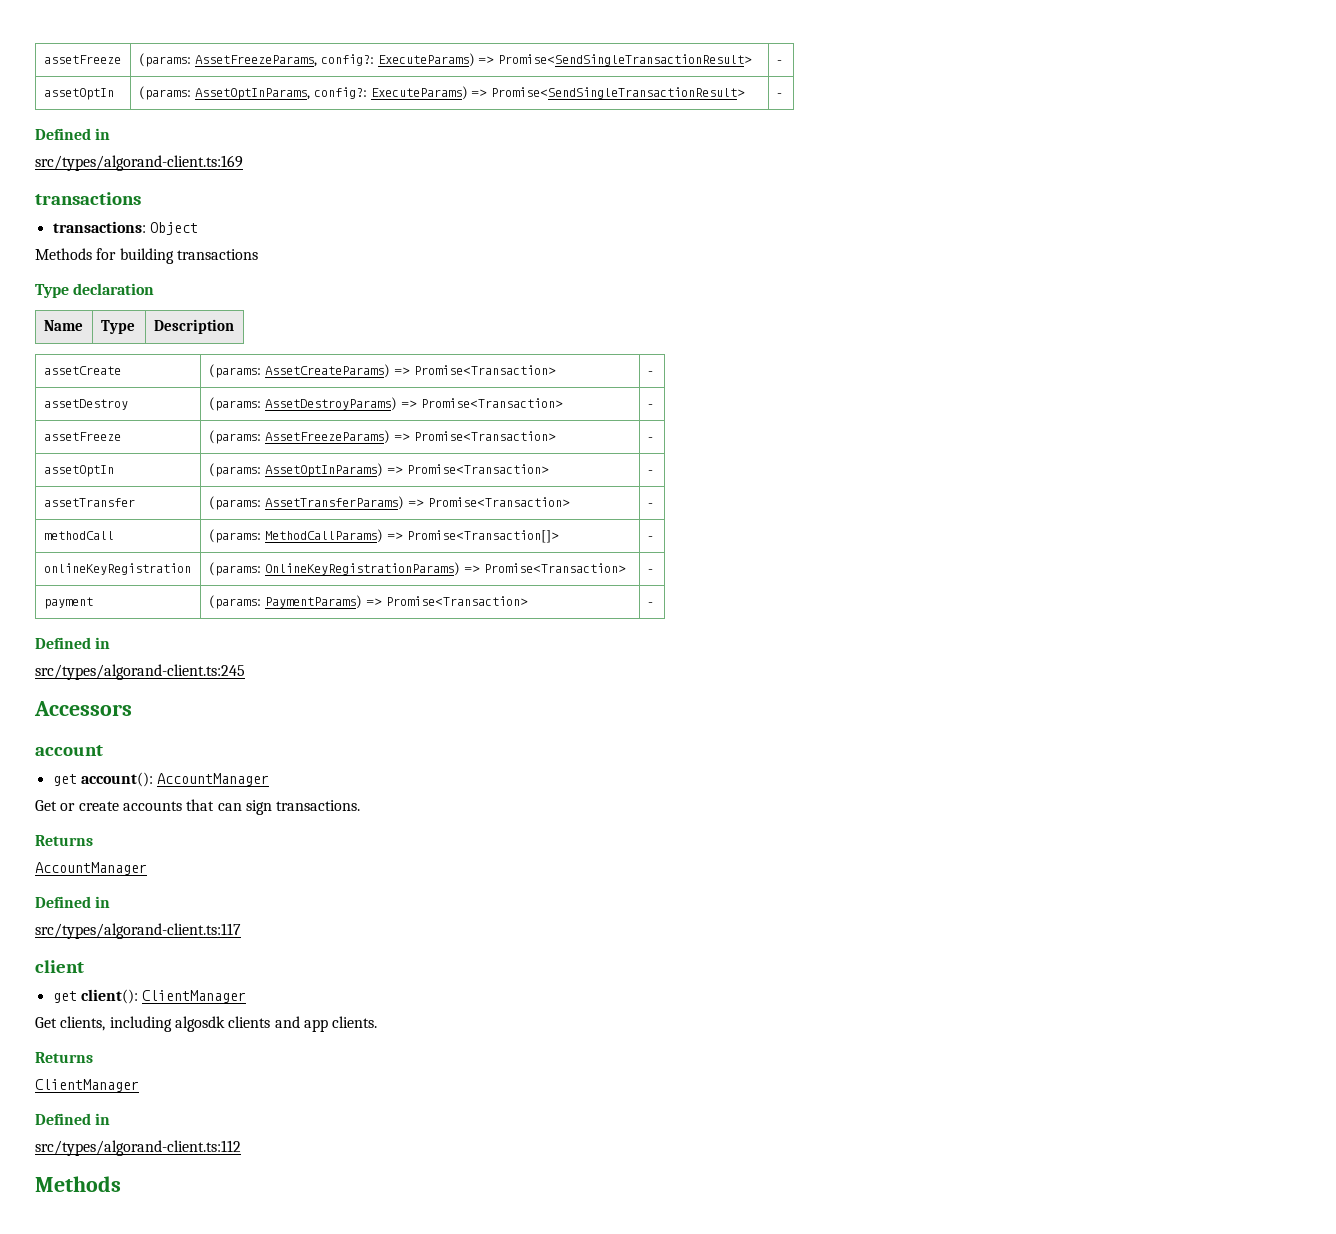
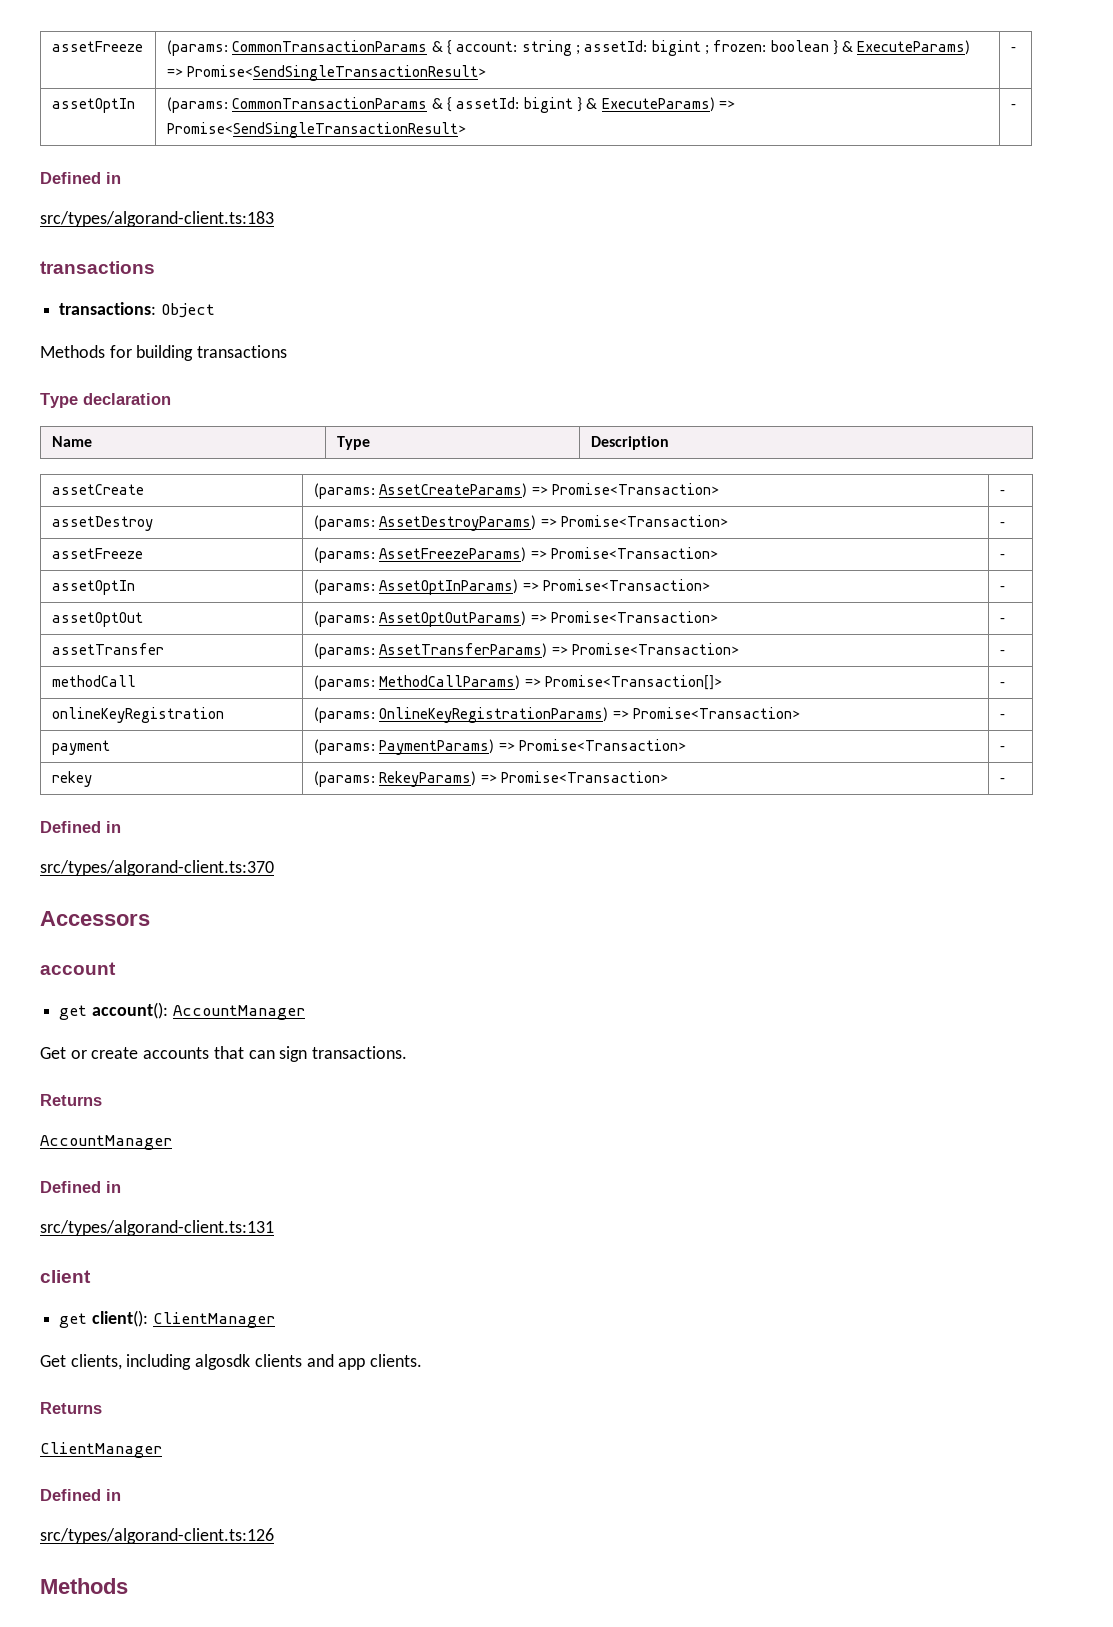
- assetFreeze | (params: AssetFreezeParams, config?: ExecuteParams) => Promise<SendSingleTransactionResult> | -
+ assetFreeze | (params: CommonTransactionParams & { account: string ; assetId: bigint ; frozen: boolean } & ExecuteParams) => Promise<SendSingleTransactionResult> | -
- assetOptIn | (params: AssetOptInParams, config?: ExecuteParams) => Promise<SendSingleTransactionResult> | -
+ assetOptIn | (params: CommonTransactionParams & { assetId: bigint } & ExecuteParams) => Promise<SendSingleTransactionResult> | -
- src/types/algorand-client.ts:169
+ src/types/algorand-client.ts:183
+ assetOptOut | (params: AssetOptOutParams) => Promise<Transaction> | -
  payment | (params: PaymentParams) => Promise<Transaction> | -
+ rekey | (params: RekeyParams) => Promise<Transaction> | -
  Defined in
- src/types/algorand-client.ts:245
+ src/types/algorand-client.ts:370
- src/types/algorand-client.ts:117
+ src/types/algorand-client.ts:131
- src/types/algorand-client.ts:112
+ src/types/algorand-client.ts:126

